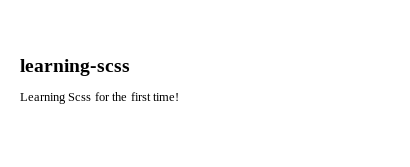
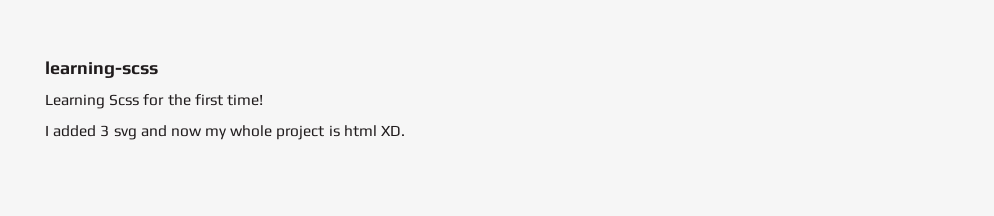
+ I added 3 svg and now my whole project is html XD.

